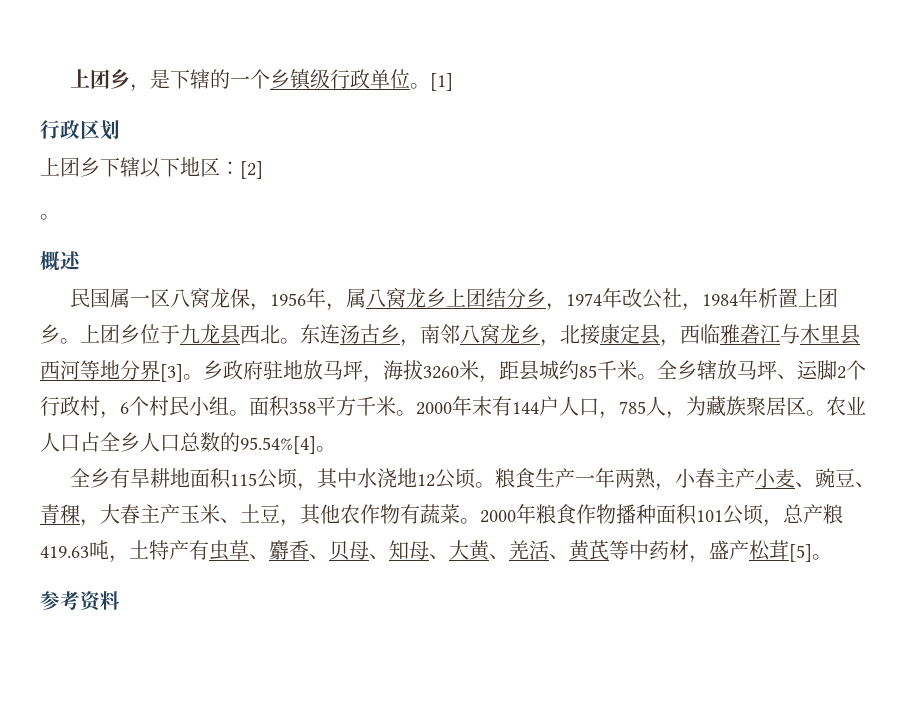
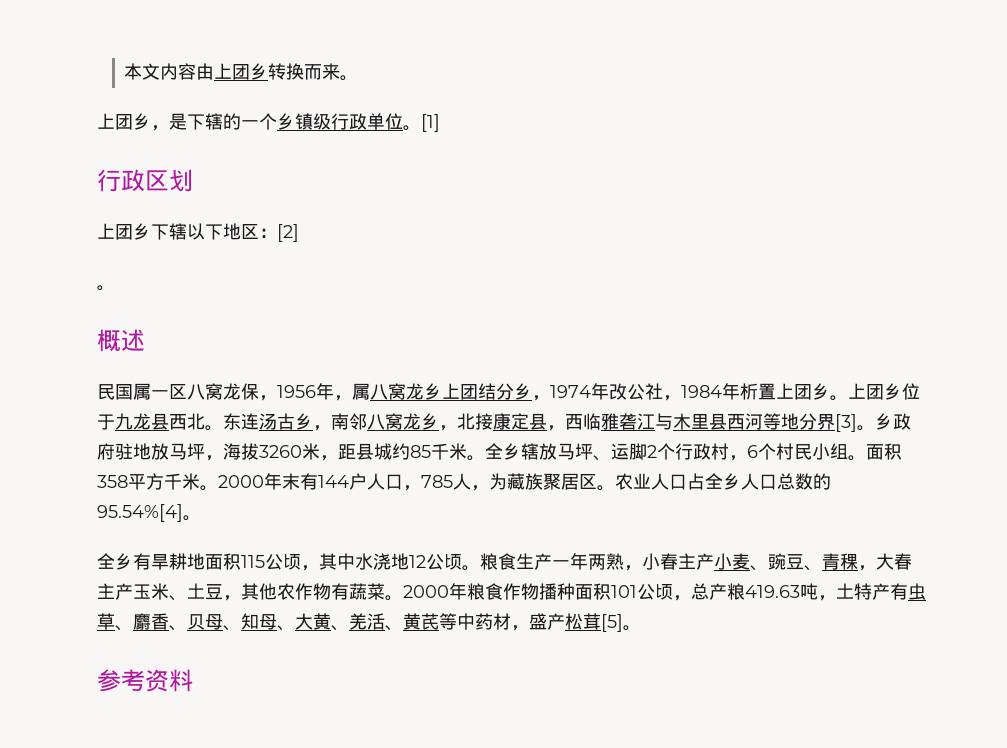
+ 本文内容由上团乡转换而来。

